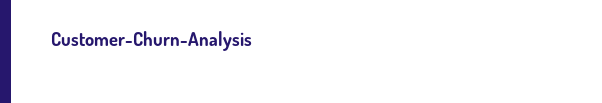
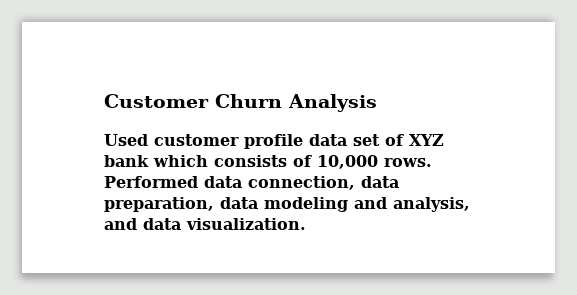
- Customer-Churn-Analysis
+ Customer Churn Analysis
+ Used customer profile data set of XYZ bank which consists of 10,000 rows. Performed data connection, data preparation, data modeling and analysis, and data visualization.

